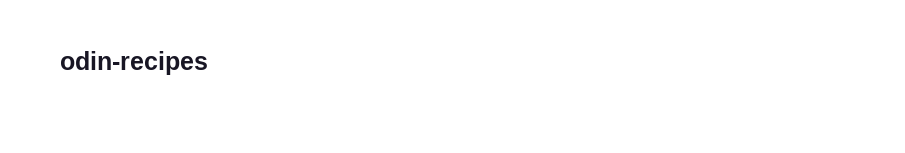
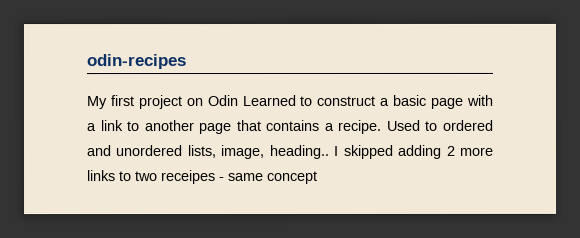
+ My first project on Odin Learned to construct a basic page with a link to another page that contains a recipe. Used to ordered and unordered lists, image, heading.. I skipped adding 2 more links to two receipes - same concept

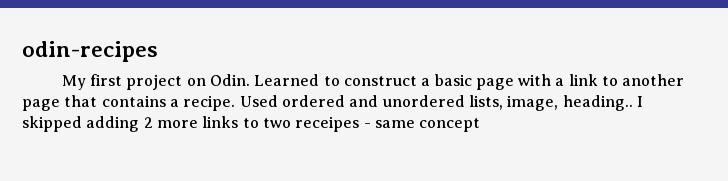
- My first project on Odin Learned to construct a basic page with a link to another page that contains a recipe.
+ My first project on Odin. Learned to construct a basic page with a link to another page that contains a recipe.
- Used to ordered and unordered lists, image, heading..
+ Used ordered and unordered lists, image, heading..

